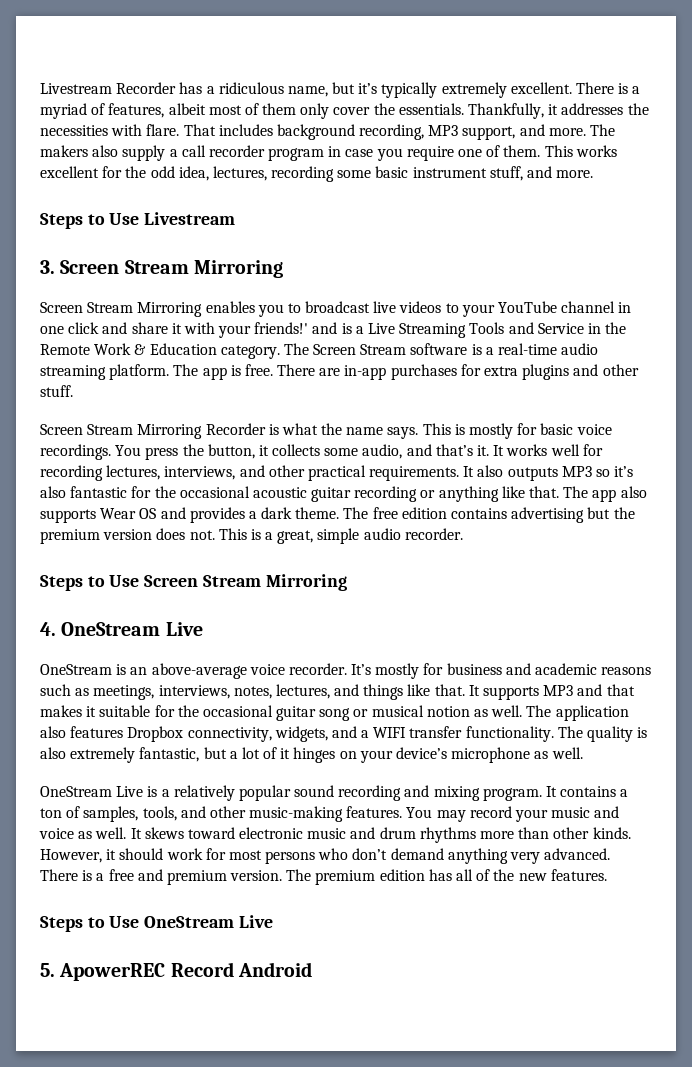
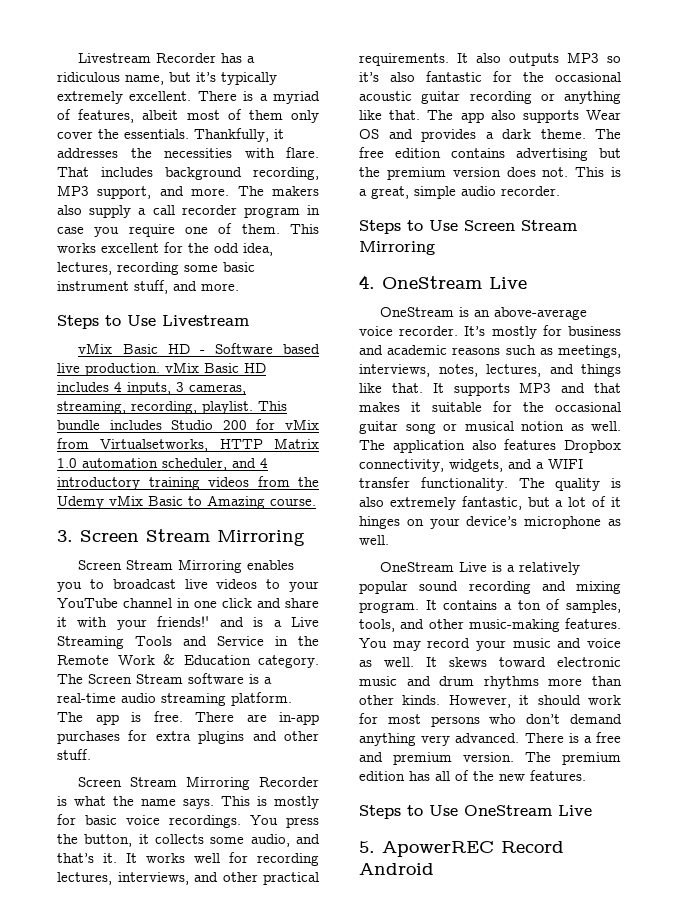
+ vMix Basic HD - Software based live production. vMix Basic HD includes 4 inputs, 3 cameras, streaming, recording, playlist. This bundle includes Studio 200 for vMix from Virtualsetworks, HTTP Matrix 1.0 automation scheduler, and 4 introductory training videos from the Udemy vMix Basic to Amazing course.

